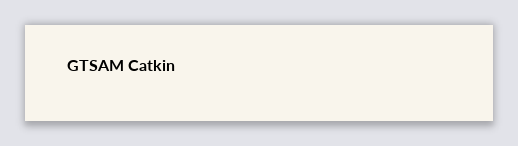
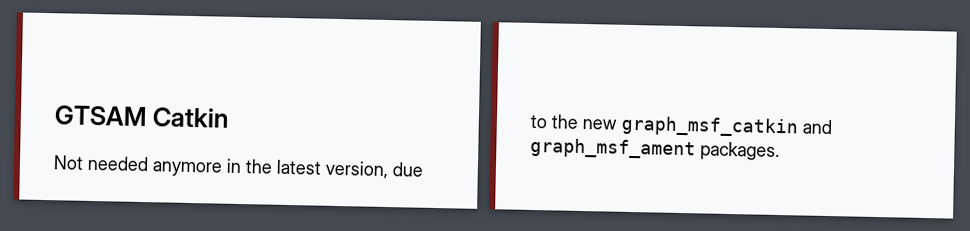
+ Not needed anymore in the latest version, due to the new graph_msf_catkin and graph_msf_ament packages.

